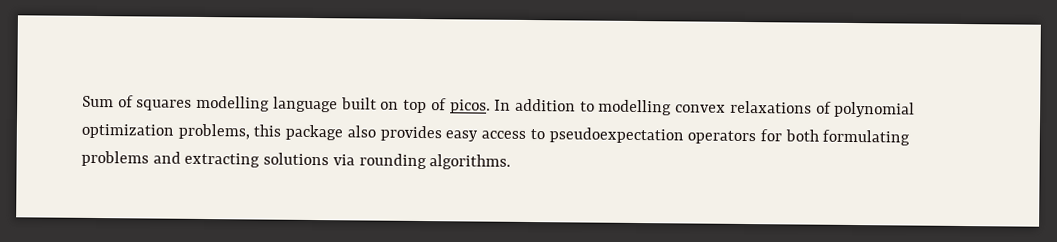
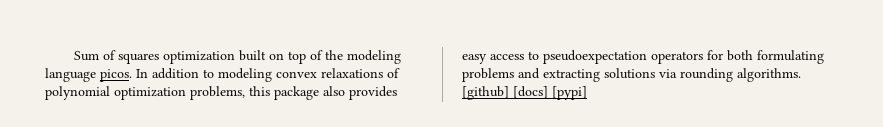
- Sum of squares modelling language built on top of picos.
+ Sum of squares optimization built on top of the modeling language picos.
- In addition to modelling convex relaxations of polynomial optimization problems, this package also provides easy access to pseudoexpectation operators for both formulating problems and extracting solutions via rounding algorithms.
+ In addition to modeling convex relaxations of polynomial optimization problems, this package also provides easy access to pseudoexpectation operators for both formulating problems and extracting solutions via rounding algorithms.
+ [github] [docs] [pypi]

